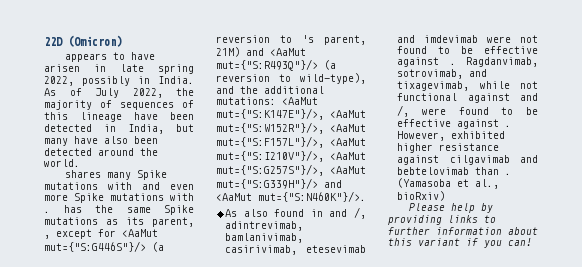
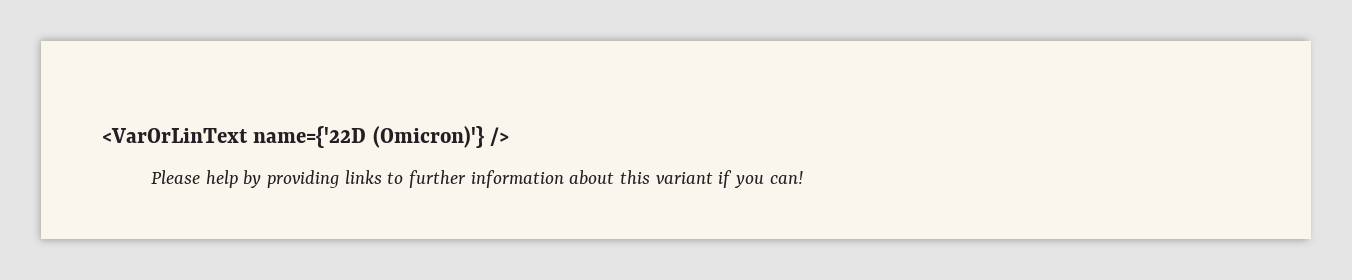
- 22D (Omicron)
- appears to have arisen in late spring 2022, possibly in India. As of July 2022, the majority of sequences of this lineage have been detected in India, but many have also been detected around the world.
- shares many Spike mutations with and even more Spike mutations with . has the same Spike mutations as its parent, , except for <AaMut mut={"S:G446S"}/> (a reversion to 's parent, 21M) and <AaMut mut={"S:R493Q"}/> (a reversion to wild-type), and the additional mutations: <AaMut mut={"S:K147E"}/>, <AaMut mut={"S:W152R"}/>, <AaMut mut={"S:F157L"}/>, <AaMut mut={"S:I210V"}/>, <AaMut mut={"S:G257S"}/>, <AaMut mut={"S:G339H"}/> and <AaMut mut={"S:N460K"}/>.
- As also found in and /, adintrevimab, bamlanivimab, casirivimab, etesevimab and imdevimab were not found to be effective against . Ragdanvimab, sotrovimab, and tixagevimab, while not functional against and /, were found to be effective against . However, exhibited higher resistance against cilgavimab and bebtelovimab than . (Yamasoba et al., bioRxiv)
+ <VarOrLinText name={'22D (Omicron)'} />

